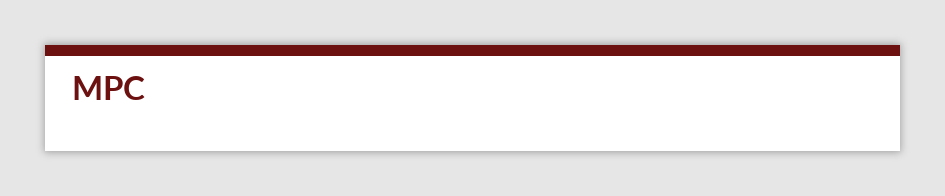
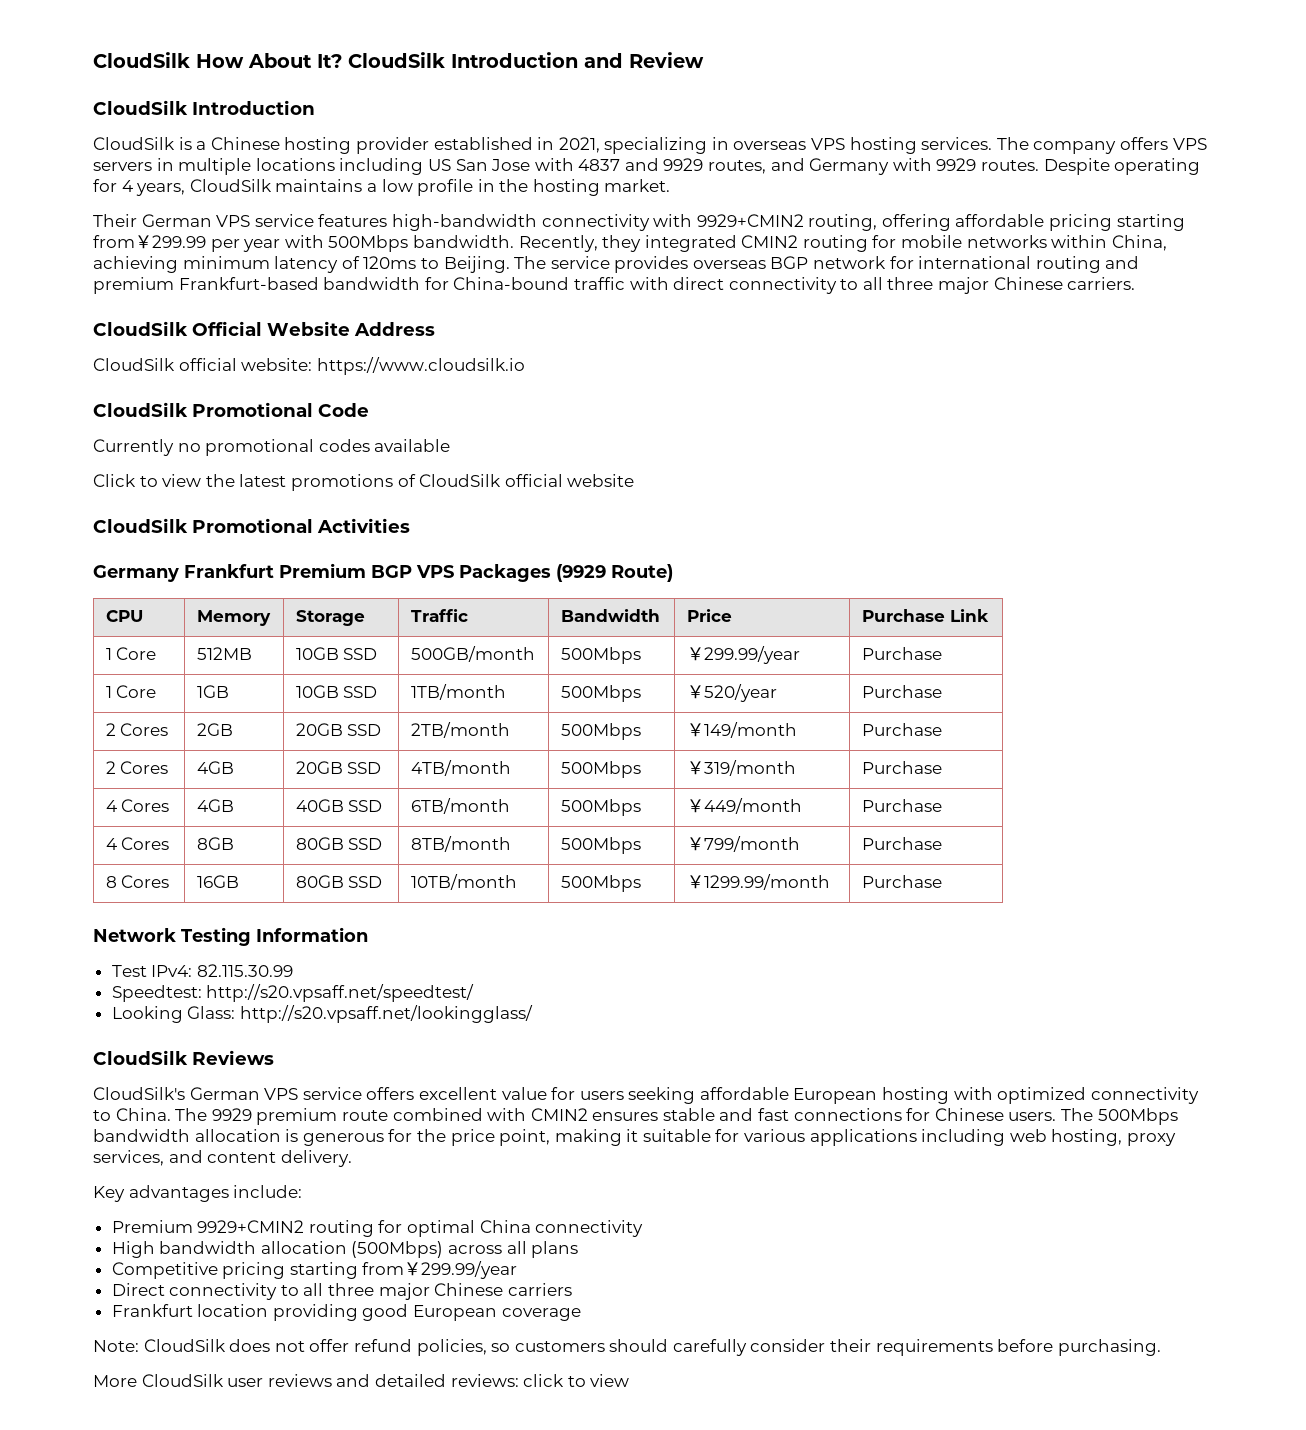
- MPC
+ CloudSilk How About It? CloudSilk Introduction and Review
+ CloudSilk Introduction
+ CloudSilk is a Chinese hosting provider established in 2021, specializing in overseas VPS hosting services. The company offers VPS servers in multiple locations including US San Jose with 4837 and 9929 routes, and Germany with 9929 routes. Despite operating for 4 years, CloudSilk maintains a low profile in the hosting market.
+ Their German VPS service features high-bandwidth connectivity with 9929+CMIN2 routing, offering affordable pricing starting from￥299.99 per year with 500Mbps bandwidth. Recently, they integrated CMIN2 routing for mobile networks within China, achieving minimum latency of 120ms to Beijing. The service provides overseas BGP network for international routing and premium Frankfurt-based bandwidth for China-bound traffic with direct connectivity to all three major Chinese carriers.
+ CloudSilk Official Website Address
+ CloudSilk official website: https://www.cloudsilk.io
+ CloudSilk Promotional Code
+ Currently no promotional codes available
+ Click to view the latest promotions of CloudSilk official website
+ CloudSilk Promotional Activities
+ Germany Frankfurt Premium BGP VPS Packages (9929 Route)
+ CPU | Memory | Storage | Traffic | Bandwidth | Price | Purchase Link
+ 1 Core | 512MB | 10GB SSD | 500GB/month | 500Mbps | ￥299.99/year | Purchase
+ 1 Core | 1GB | 10GB SSD | 1TB/month | 500Mbps | ￥520/year | Purchase
+ 2 Cores | 2GB | 20GB SSD | 2TB/month | 500Mbps | ￥149/month | Purchase
+ 2 Cores | 4GB | 20GB SSD | 4TB/month | 500Mbps | ￥319/month | Purchase
+ 4 Cores | 4GB | 40GB SSD | 6TB/month | 500Mbps | ￥449/month | Purchase
+ 4 Cores | 8GB | 80GB SSD | 8TB/month | 500Mbps | ￥799/month | Purchase
+ 8 Cores | 16GB | 80GB SSD | 10TB/month | 500Mbps | ￥1299.99/month | Purchase
+ Network Testing Information
+ Test IPv4: 82.115.30.99
+ Speedtest: http://s20.vpsaff.net/speedtest/
+ Looking Glass: http://s20.vpsaff.net/lookingglass/
+ CloudSilk Reviews
+ CloudSilk's German VPS service offers excellent value for users seeking affordable European hosting with optimized connectivity to China. The 9929 premium route combined with CMIN2 ensures stable and fast connections for Chinese users. The 500Mbps bandwidth allocation is generous for the price point, making it suitable for various applications including web hosting, proxy services, and content delivery.
+ Key advantages include:
+ Premium 9929+CMIN2 routing for optimal China connectivity
+ High bandwidth allocation (500Mbps) across all plans
+ Competitive pricing starting from￥299.99/year
+ Direct connectivity to all three major Chinese carriers
+ Frankfurt location providing good European coverage
+ Note: CloudSilk does not offer refund policies, so customers should carefully consider their requirements before purchasing.
+ More CloudSilk user reviews and detailed reviews: click to view

